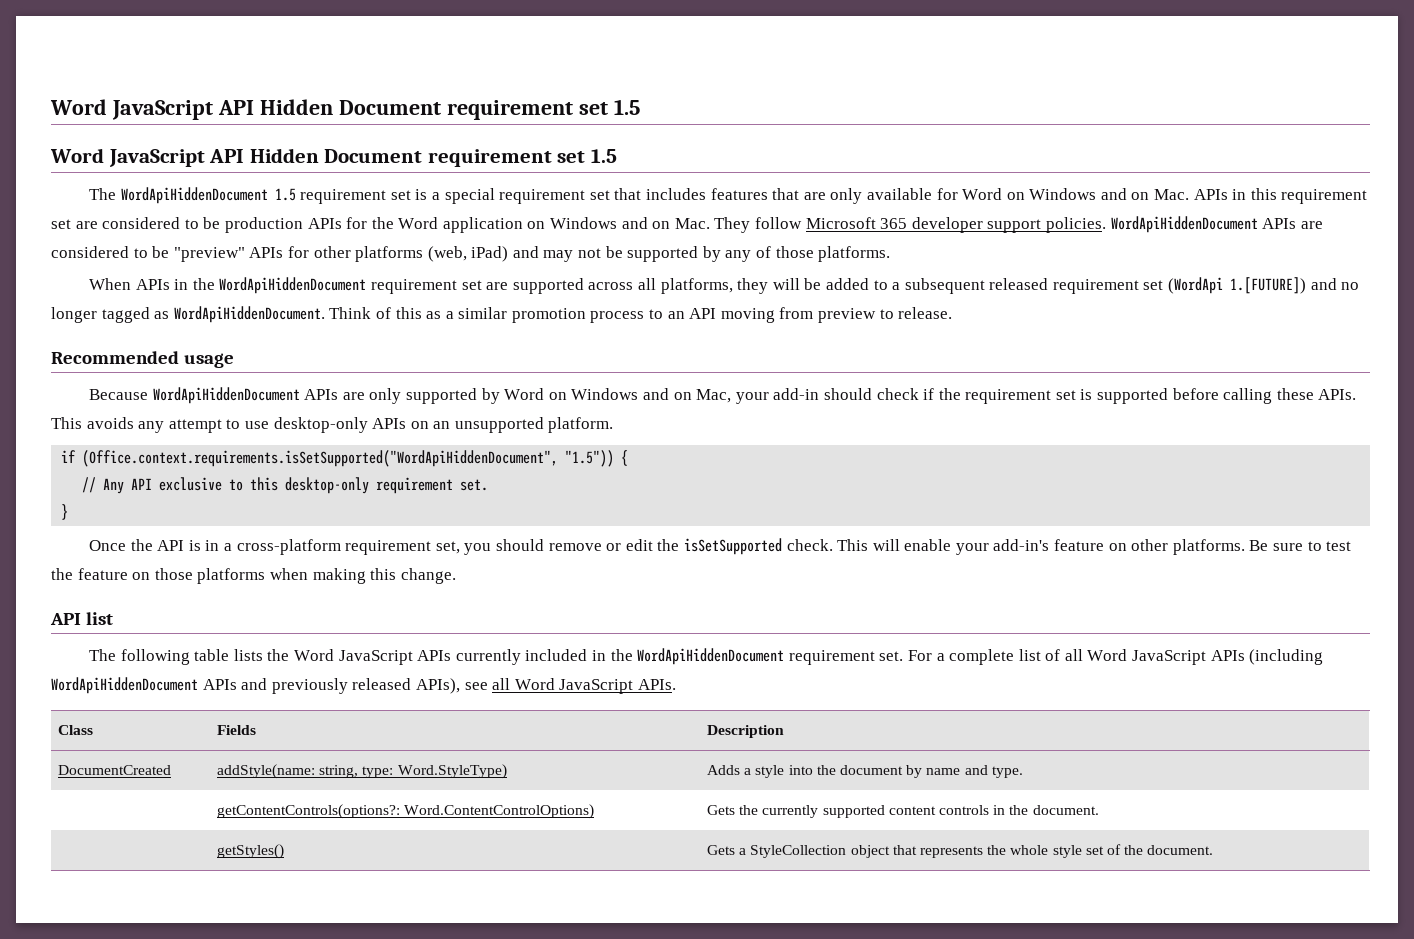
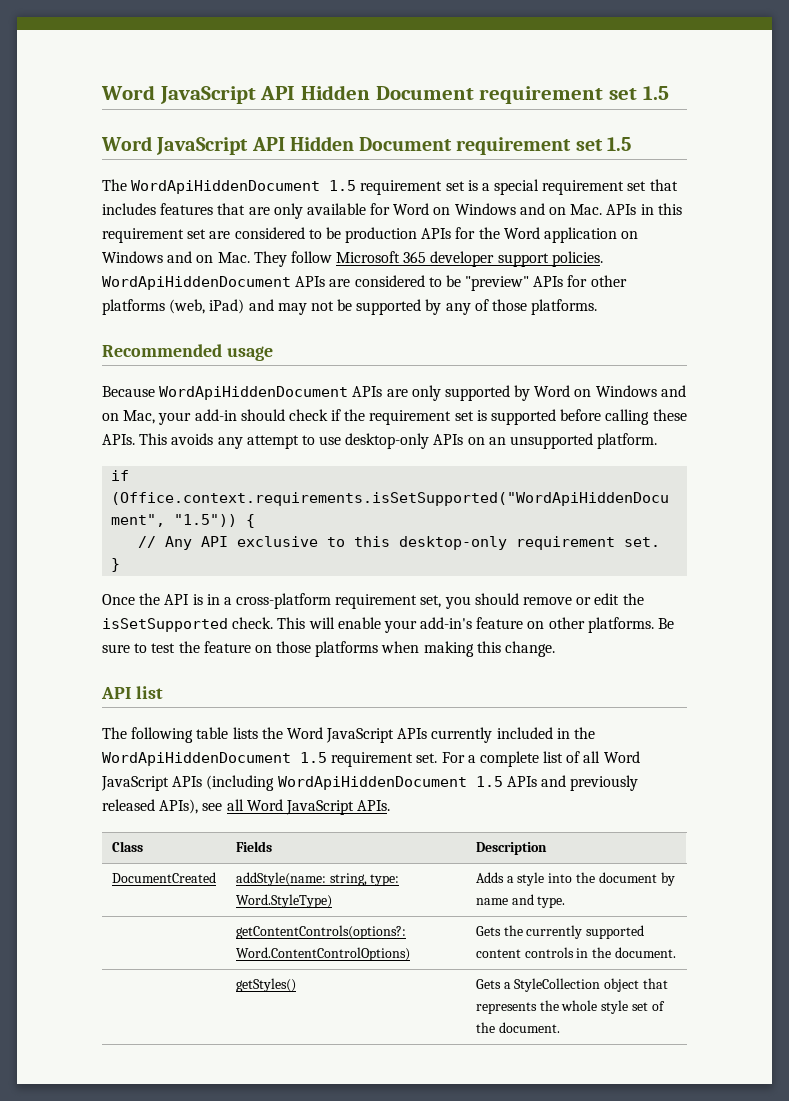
- When APIs in the WordApiHiddenDocument requirement set are supported across all platforms, they will be added to a subsequent released requirement set (WordApi 1.[FUTURE]) and no longer tagged as WordApiHiddenDocument. Think of this as a similar promotion process to an API moving from preview to release.
- The following table lists the Word JavaScript APIs currently included in the WordApiHiddenDocument requirement set.
+ The following table lists the Word JavaScript APIs currently included in the WordApiHiddenDocument 1.5 requirement set.
- For a complete list of all Word JavaScript APIs (including WordApiHiddenDocument APIs and previously released APIs), see all Word JavaScript APIs.
+ For a complete list of all Word JavaScript APIs (including WordApiHiddenDocument 1.5 APIs and previously released APIs), see all Word JavaScript APIs.

